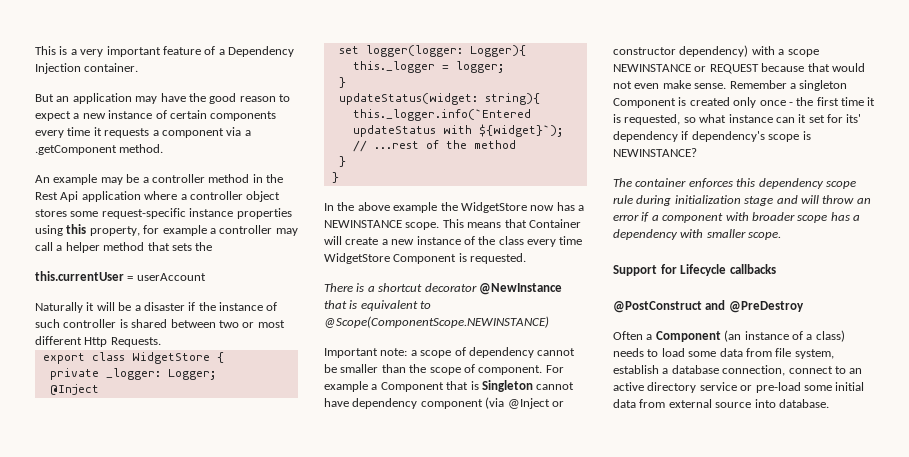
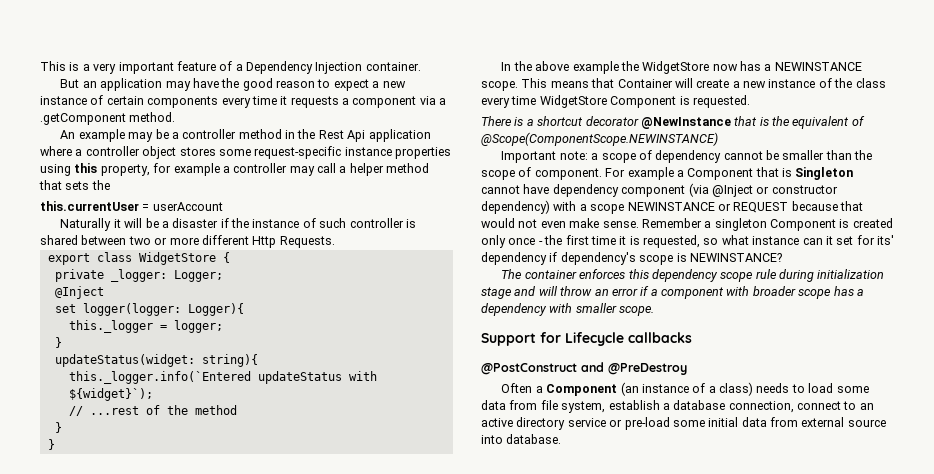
- Naturally it will be a disaster if the instance of such controller is shared between two or most different Http Requests.
+ Naturally it will be a disaster if the instance of such controller is shared between two or more different Http Requests.
- There is a shortcut decorator @NewInstance that is equivalent to @Scope(ComponentScope.NEWINSTANCE)
+ There is a shortcut decorator @NewInstance that is the equivalent of @Scope(ComponentScope.NEWINSTANCE)

